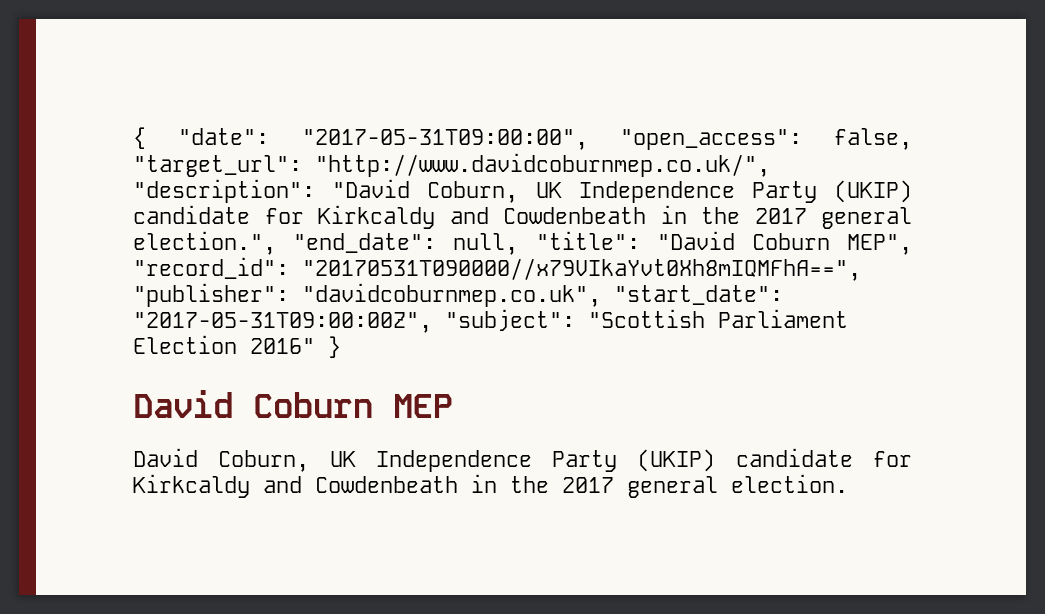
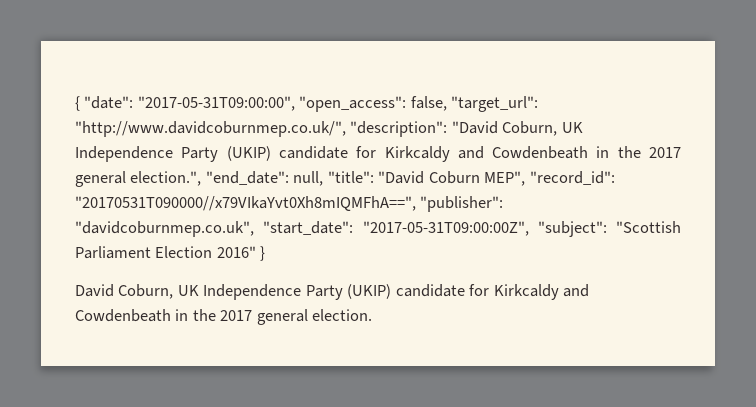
- David Coburn MEP

